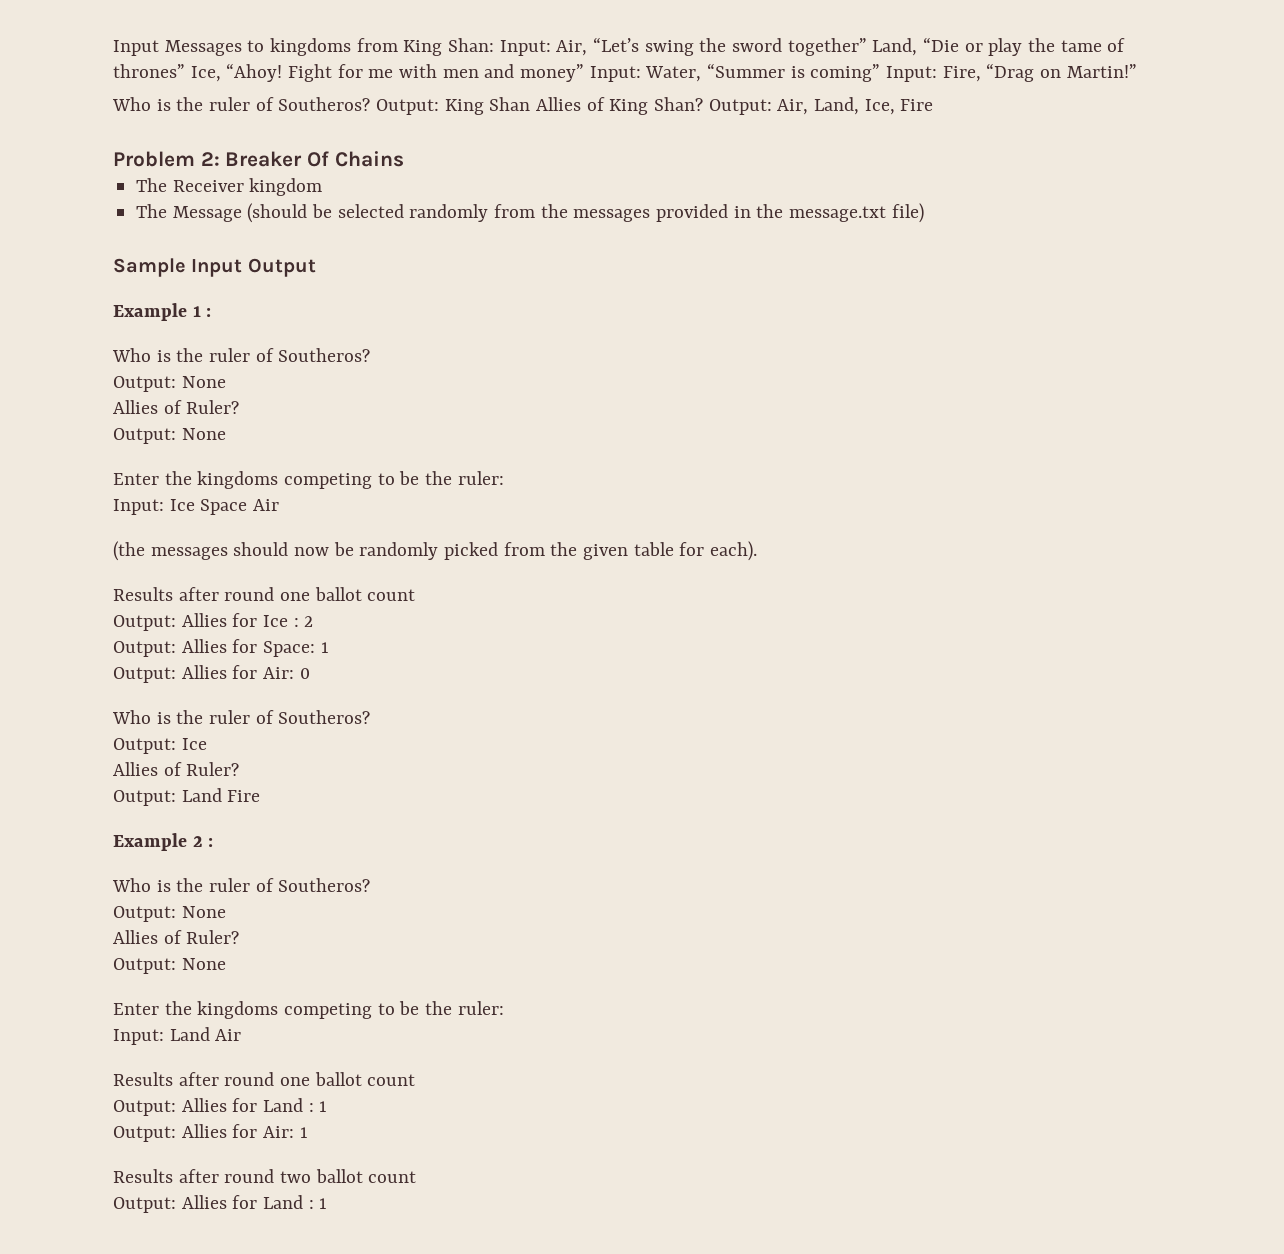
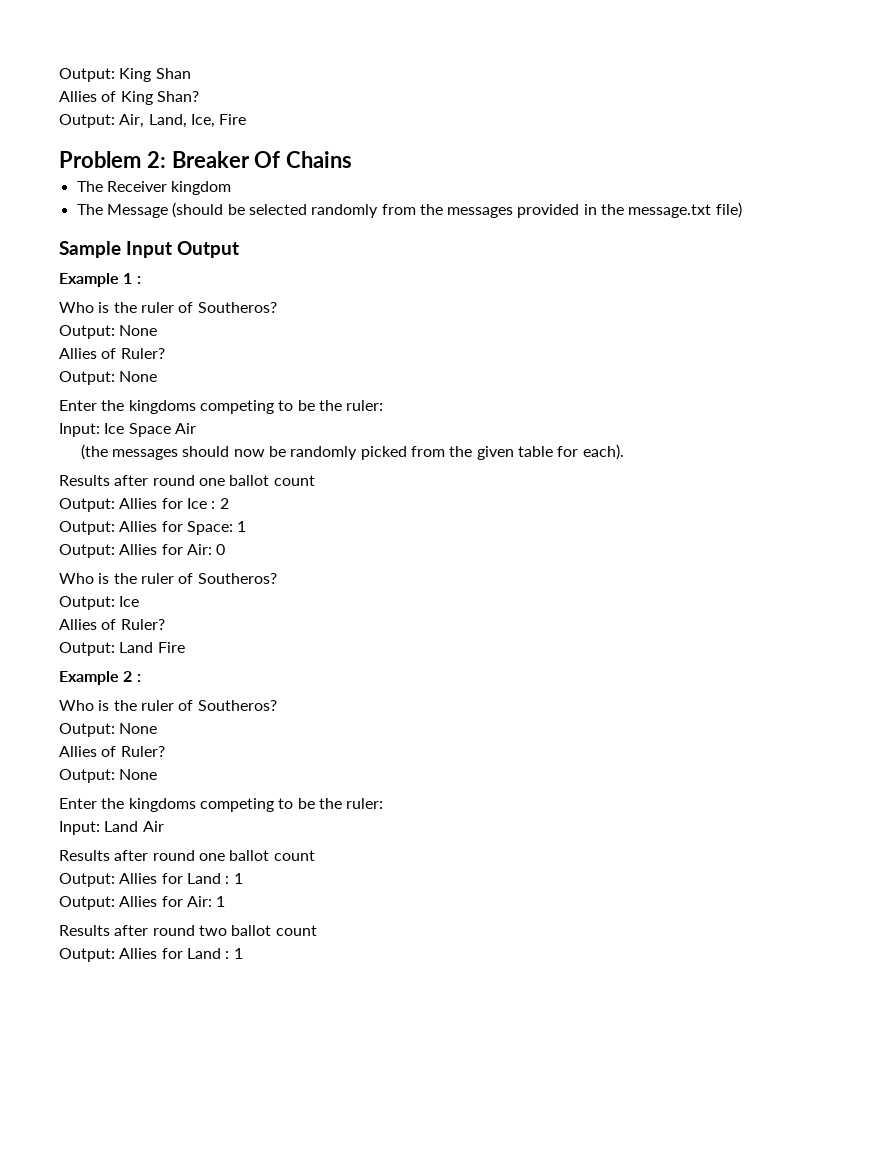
- Input Messages to kingdoms from King Shan: Input: Air, “Let’s swing the sword together” Land, “Die or play the tame of thrones” Ice, “Ahoy! Fight for me with men and money” Input: Water, “Summer is coming” Input: Fire, “Drag on Martin!”
- Who is the ruler of Southeros? Output: King Shan Allies of King Shan? Output: Air, Land, Ice, Fire
+ Output: King Shan
+ Allies of King Shan?
+ Output: Air, Land, Ice, Fire

